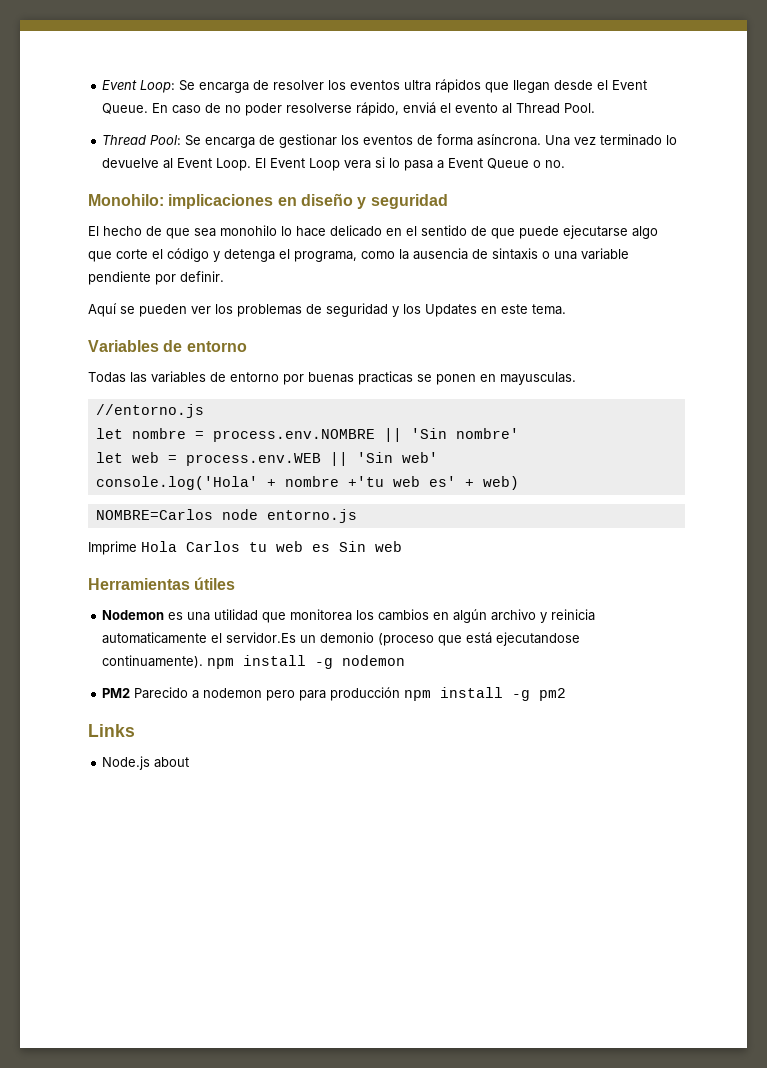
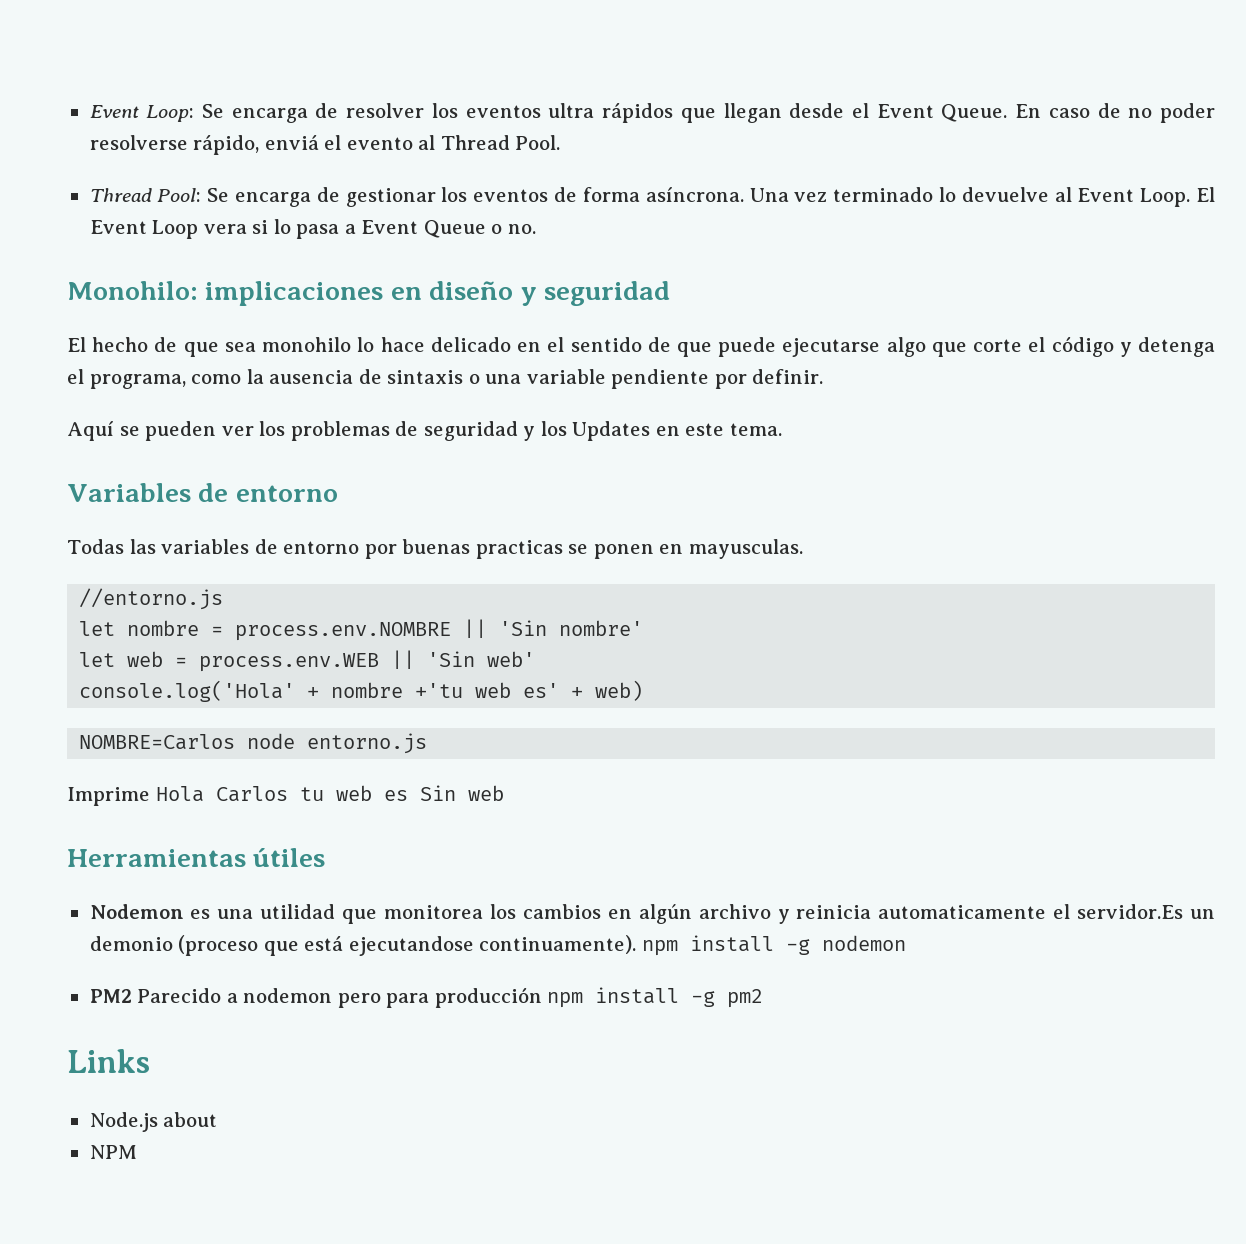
+ NPM

